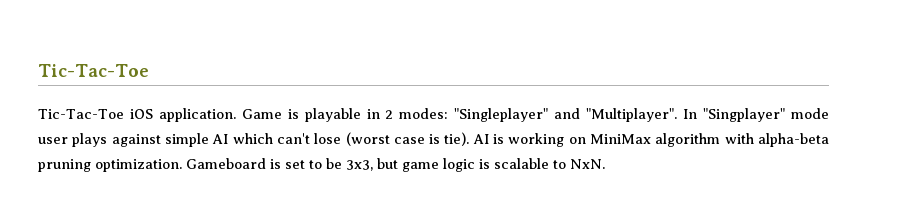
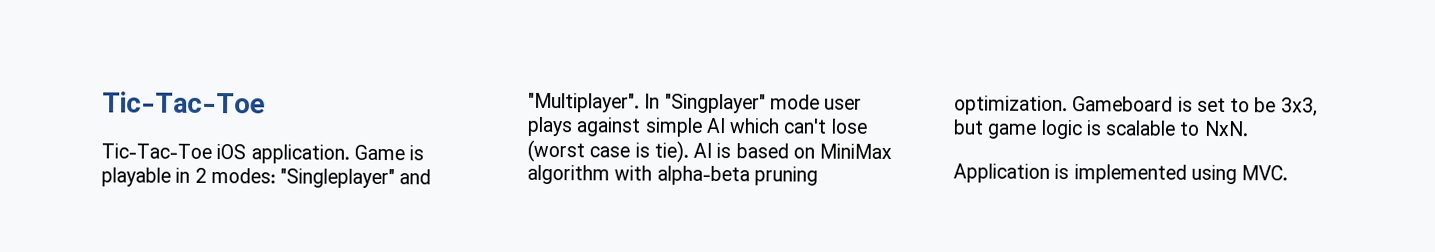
- AI is working on MiniMax algorithm with alpha-beta pruning optimization.
+ AI is based on MiniMax algorithm with alpha-beta pruning optimization.
+ Application is implemented using MVC.

